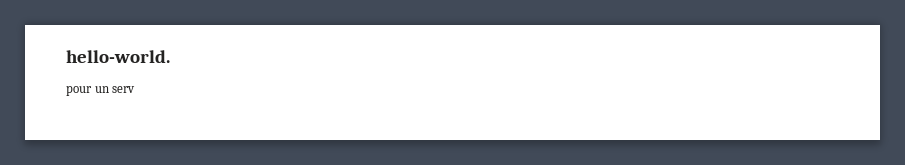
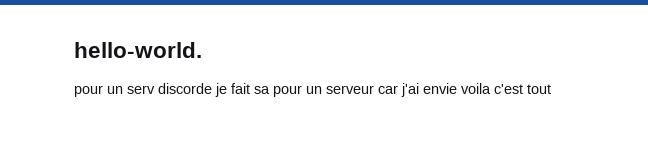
- pour un serv
+ pour un serv discorde je fait sa pour un serveur car j'ai envie voila c'est tout

